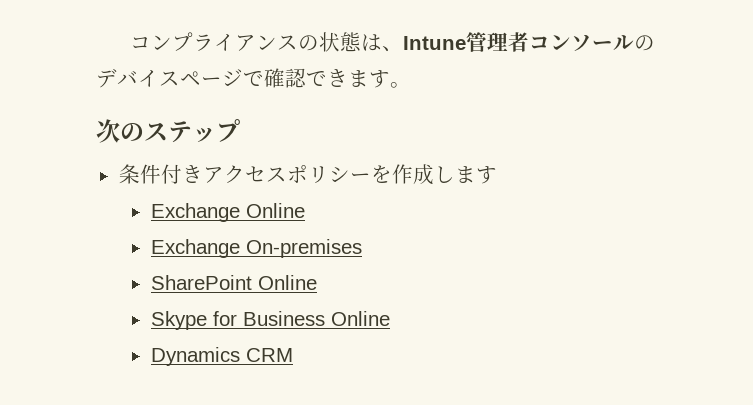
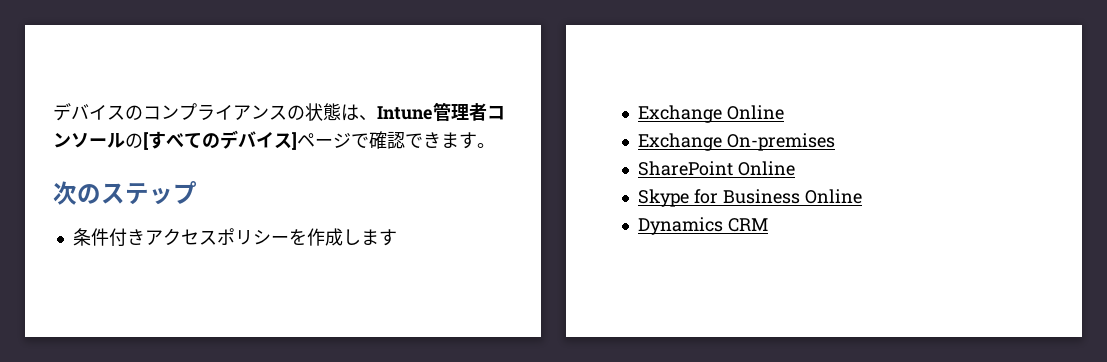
- コンプライアンスの状態は、Intune管理者コンソールのデバイスページで確認できます。
+ デバイスのコンプライアンスの状態は、Intune管理者コンソールの[すべてのデバイス]ページで確認できます。

